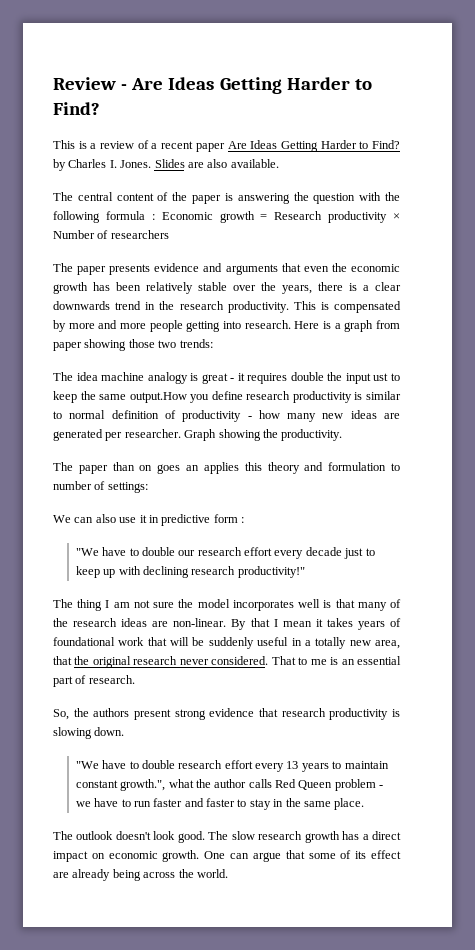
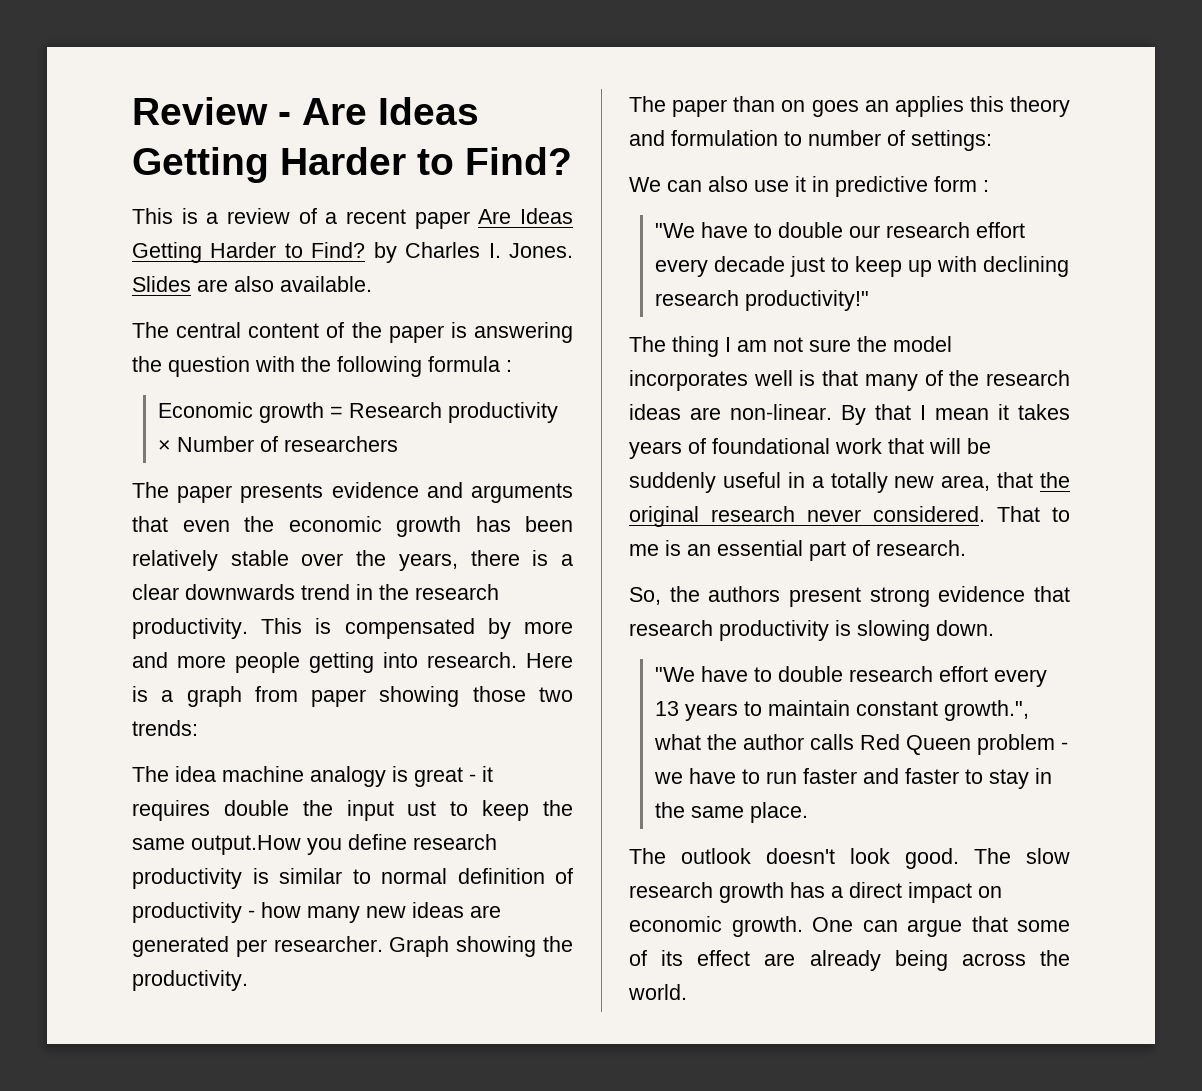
- The central content of the paper is answering the question with the following formula : Economic growth = Research productivity × Number of researchers
+ The central content of the paper is answering the question with the following formula :
+ Economic growth = Research productivity × Number of researchers

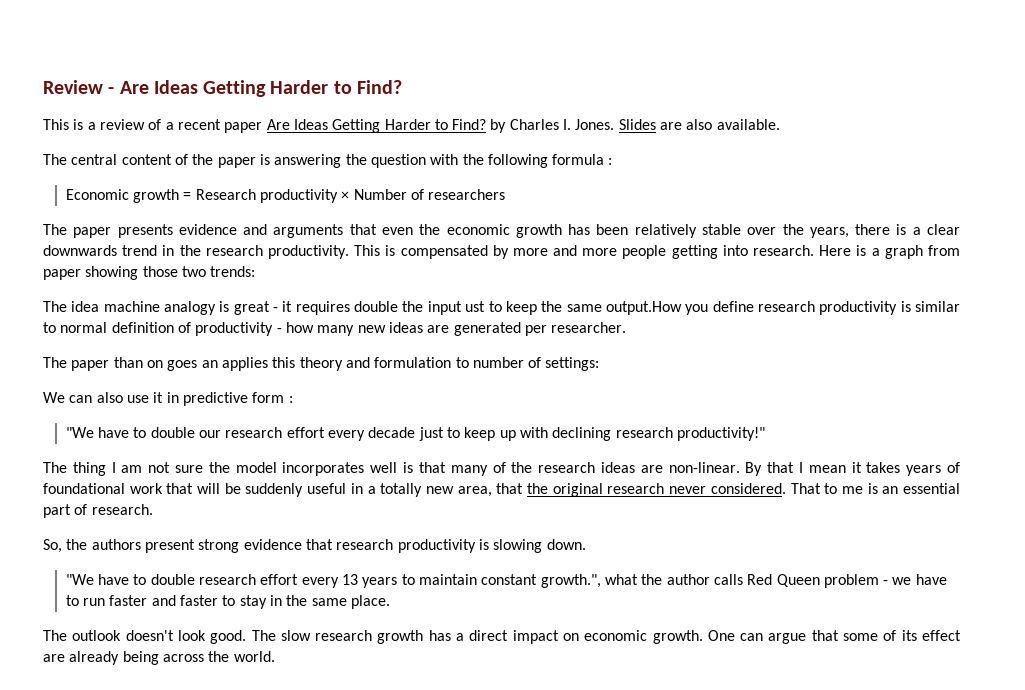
- Graph showing the productivity.

